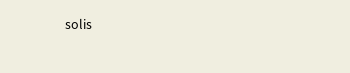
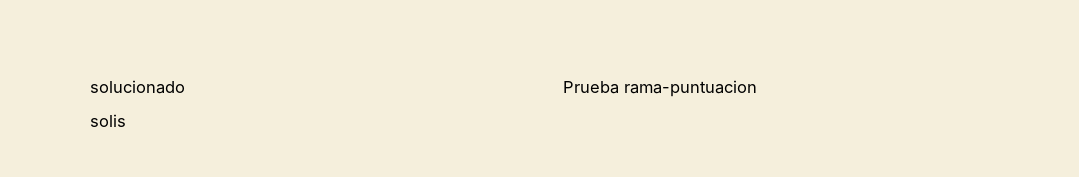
+ solucionado
+ Prueba rama-puntuacion

